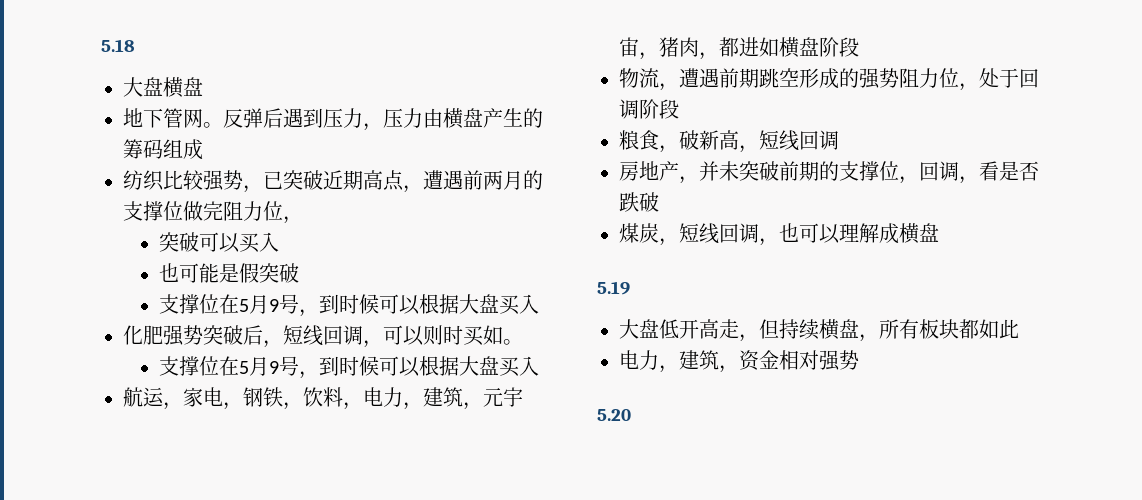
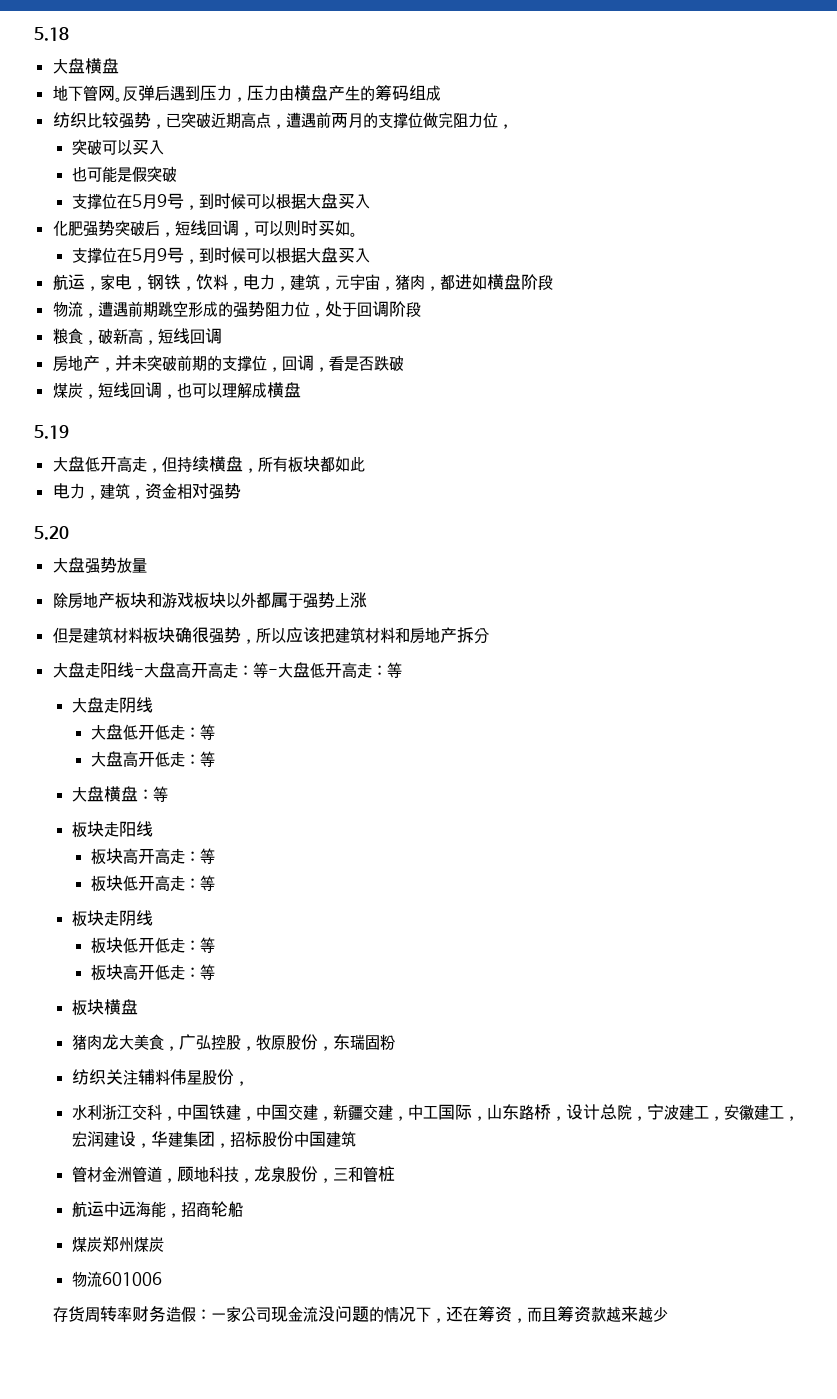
+ 大盘强势放量
+ 除房地产板块和游戏板块以外都属于强势上涨
+ 但是建筑材料板块确很强势，所以应该把建筑材料和房地产拆分
+ 大盘走阳线-大盘高开高走：等-大盘低开高走：等
+ 大盘走阴线
+ 大盘低开低走：等
+ 大盘高开低走：等
+ 大盘横盘：等
+ 板块走阳线
+ 板块高开高走：等
+ 板块低开高走：等
+ 板块走阴线
+ 板块低开低走：等
+ 板块高开低走：等
+ 板块横盘
+ 猪肉龙大美食，广弘控股，牧原股份，东瑞固粉
+ 纺织关注辅料伟星股份，
+ 水利浙江交科，中国铁建，中国交建，新疆交建，中工国际，山东路桥，设计总院，宁波建工，安徽建工，宏润建设，华建集团，招标股份中国建筑
+ 管材金洲管道，顾地科技，龙泉股份，三和管桩
+ 航运中远海能，招商轮船
+ 煤炭郑州煤炭
+ 物流601006
+ 存货周转率财务造假：一家公司现金流没问题的情况下，还在筹资，而且筹资款越来越少

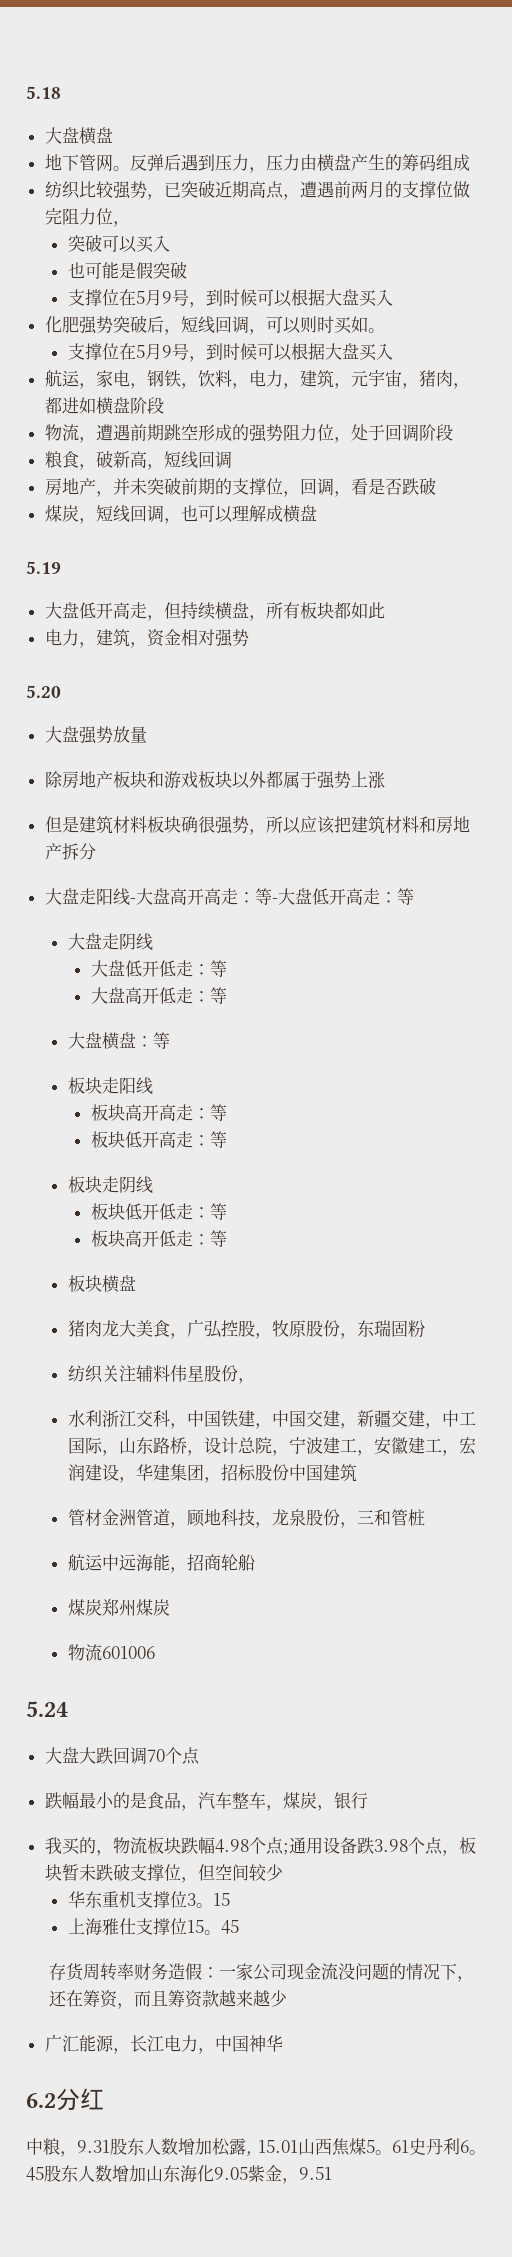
+ 5.24
+ 大盘大跌回调70个点
+ 跌幅最小的是食品，汽车整车，煤炭，银行
+ 我买的，物流板块跌幅4.98个点;通用设备跌3.98个点，板块暂未跌破支撑位，但空间较少
+ 华东重机支撑位3。15
+ 上海雅仕支撑位15。45
+ 广汇能源，长江电力，中国神华
+ 6.2分红
+ 中粮，9.31股东人数增加松露, 15.01山西焦煤5。61史丹利6。45股东人数增加山东海化9.05紫金，9.51

